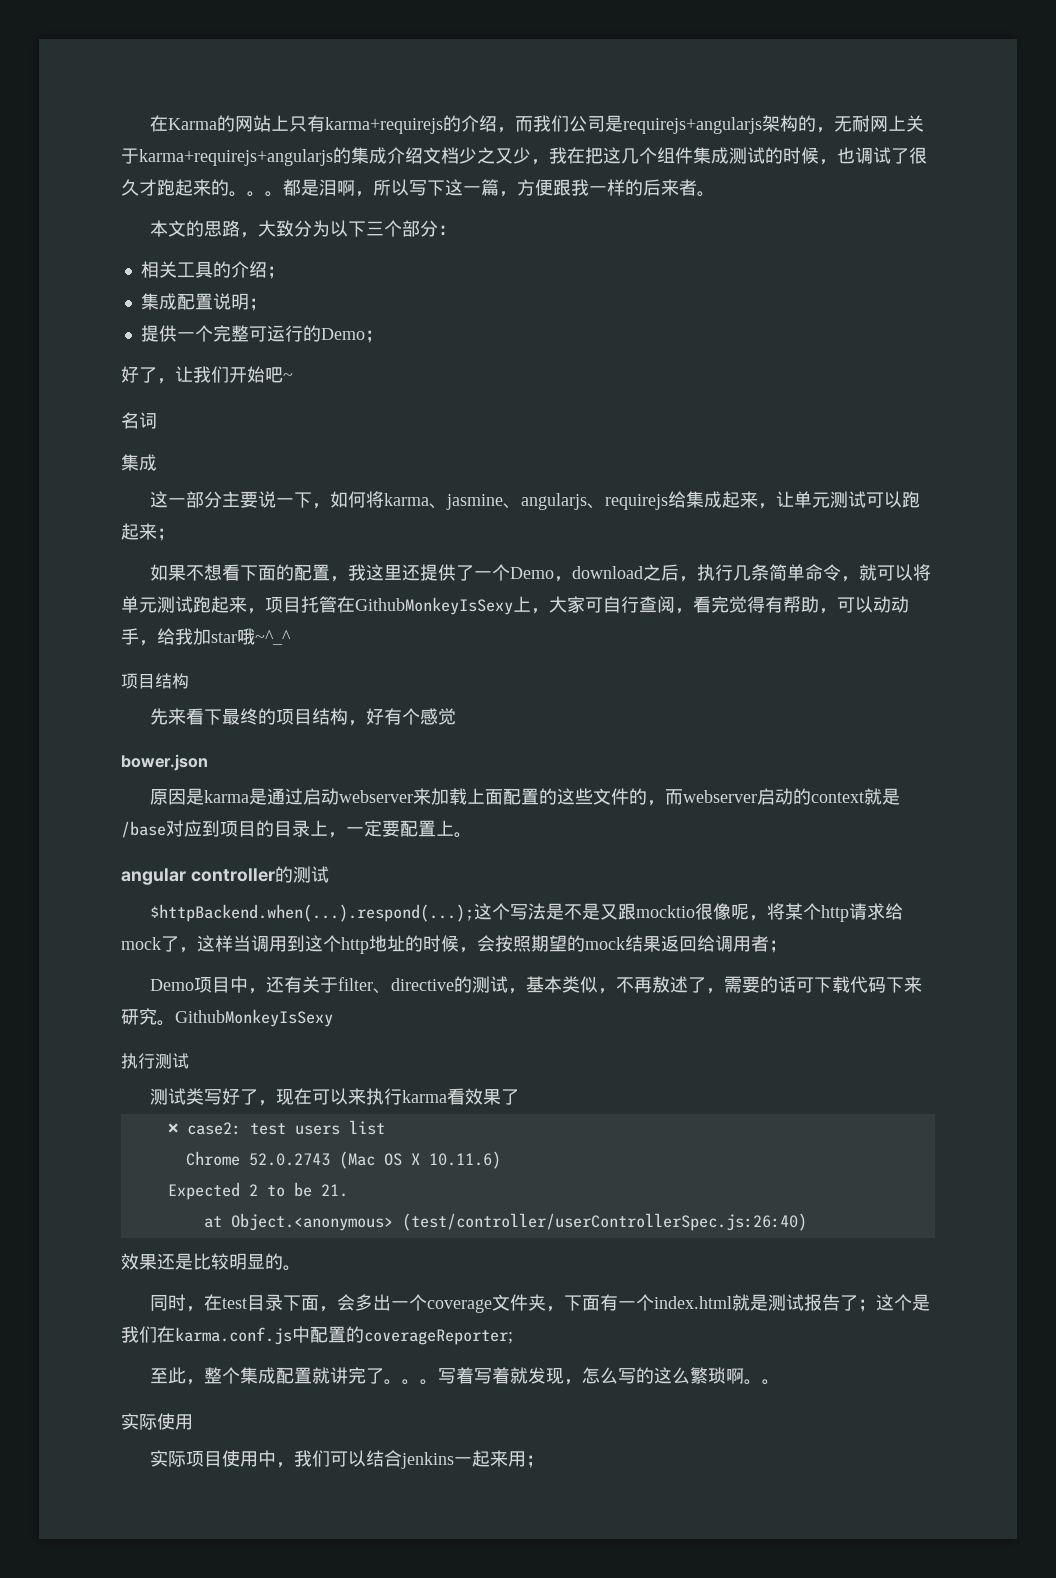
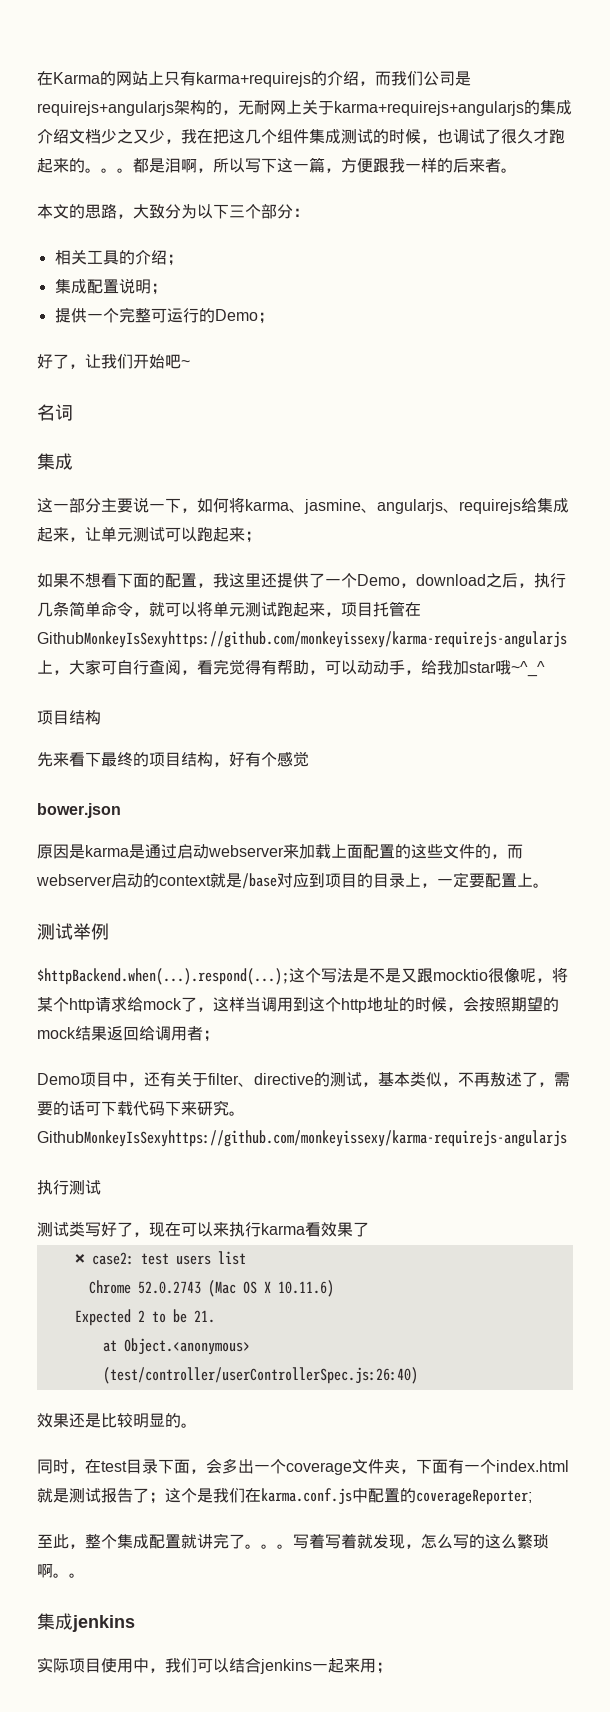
- 如果不想看下面的配置，我这里还提供了一个Demo，download之后，执行几条简单命令，就可以将单元测试跑起来，项目托管在GithubMonkeyIsSexy上，大家可自行查阅，看完觉得有帮助，可以动动手，给我加star哦~^_^
+ 如果不想看下面的配置，我这里还提供了一个Demo，download之后，执行几条简单命令，就可以将单元测试跑起来，项目托管在GithubMonkeyIsSexyhttps://github.com/monkeyissexy/karma-requirejs-angularjs上，大家可自行查阅，看完觉得有帮助，可以动动手，给我加star哦~^_^
- angular controller的测试
+ 测试举例
- Demo项目中，还有关于filter、directive的测试，基本类似，不再敖述了，需要的话可下载代码下来研究。GithubMonkeyIsSexy
+ Demo项目中，还有关于filter、directive的测试，基本类似，不再敖述了，需要的话可下载代码下来研究。GithubMonkeyIsSexyhttps://github.com/monkeyissexy/karma-requirejs-angularjs
- 实际使用
+ 集成jenkins

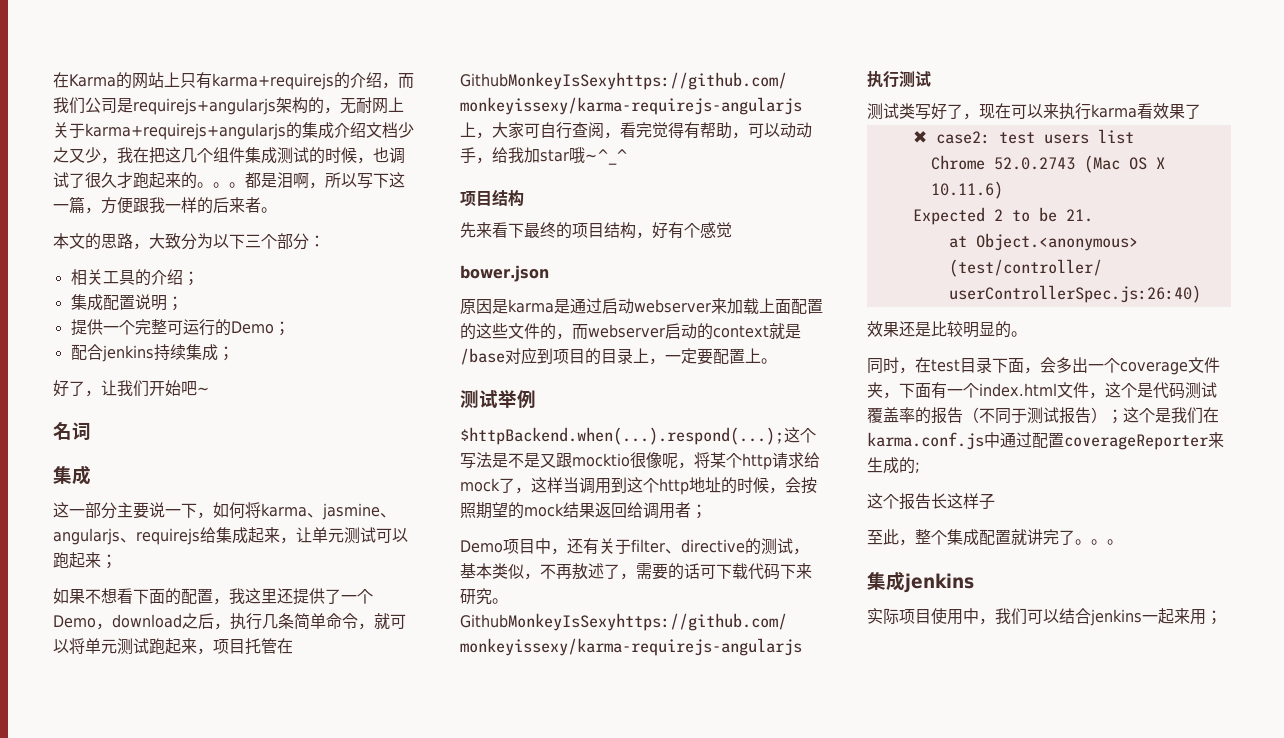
+ 配合jenkins持续集成；
- 同时，在test目录下面，会多出一个coverage文件夹，下面有一个index.html就是测试报告了；这个是我们在karma.conf.js中配置的coverageReporter;
+ 同时，在test目录下面，会多出一个coverage文件夹，下面有一个index.html文件，这个是代码测试覆盖率的报告（不同于测试报告）；这个是我们在karma.conf.js中通过配置coverageReporter来生成的;
+ 这个报告长这样子
- 写着写着就发现，怎么写的这么繁琐啊。。

